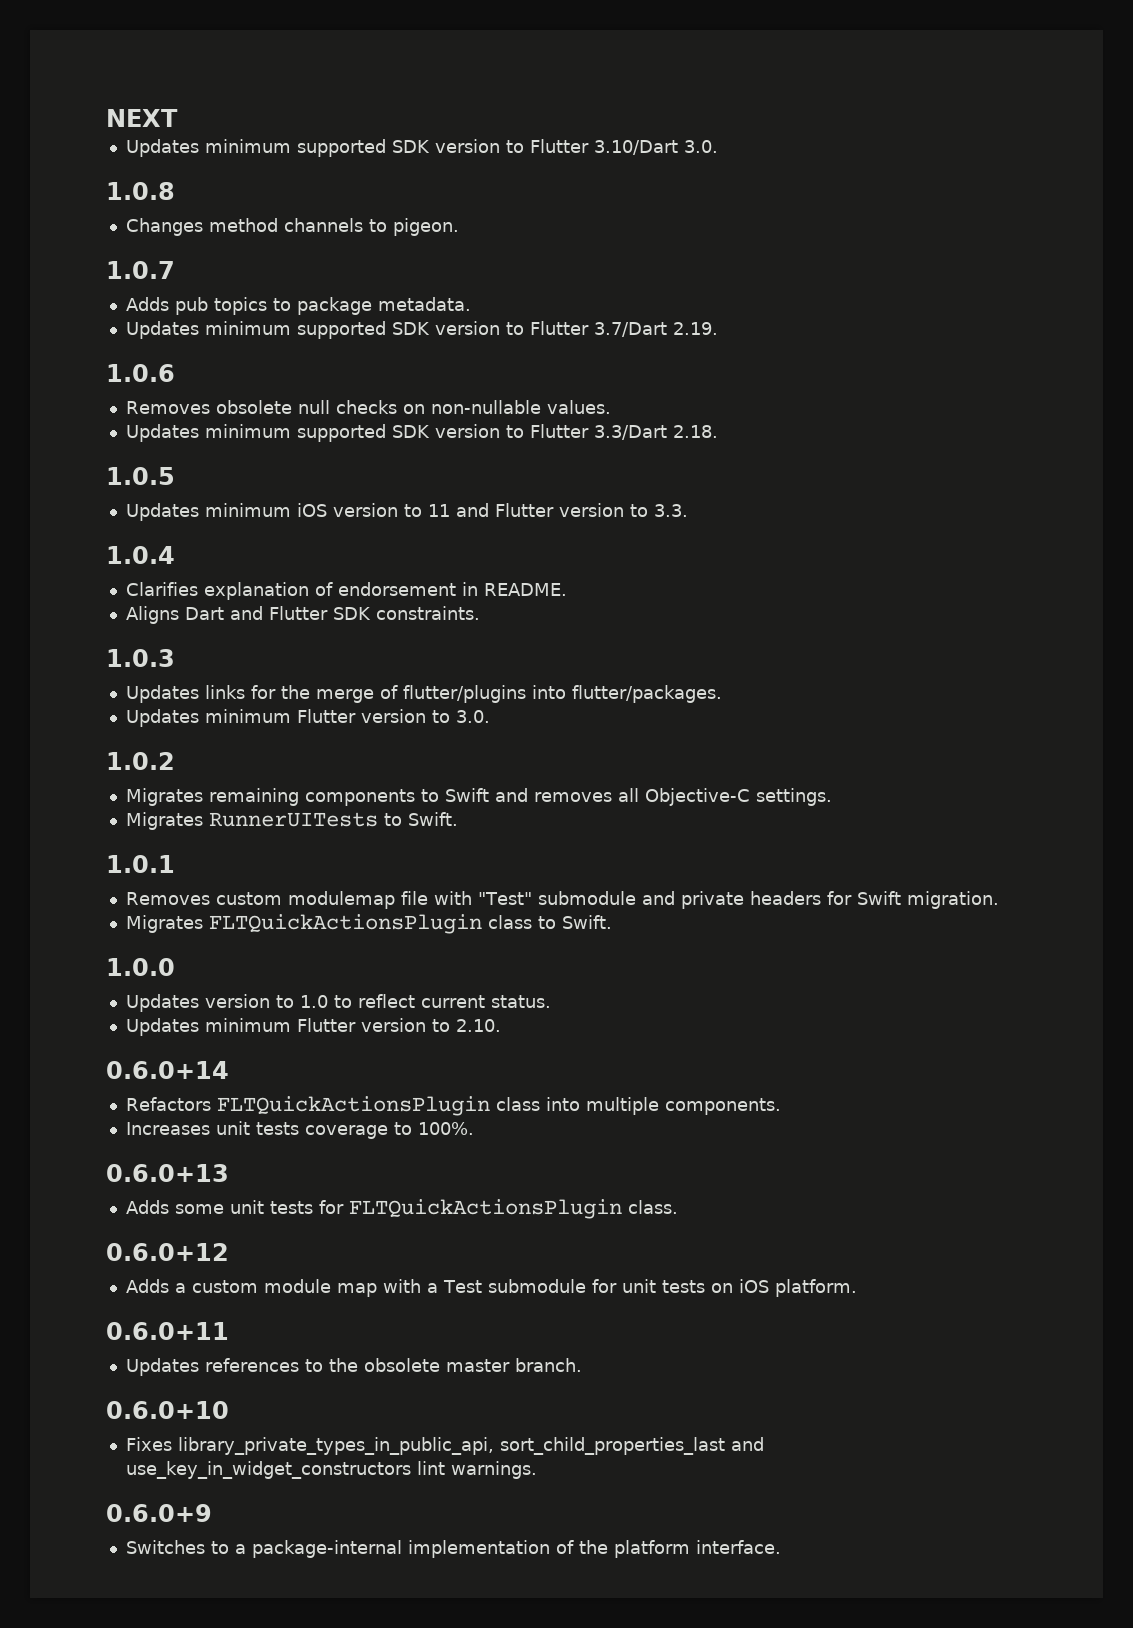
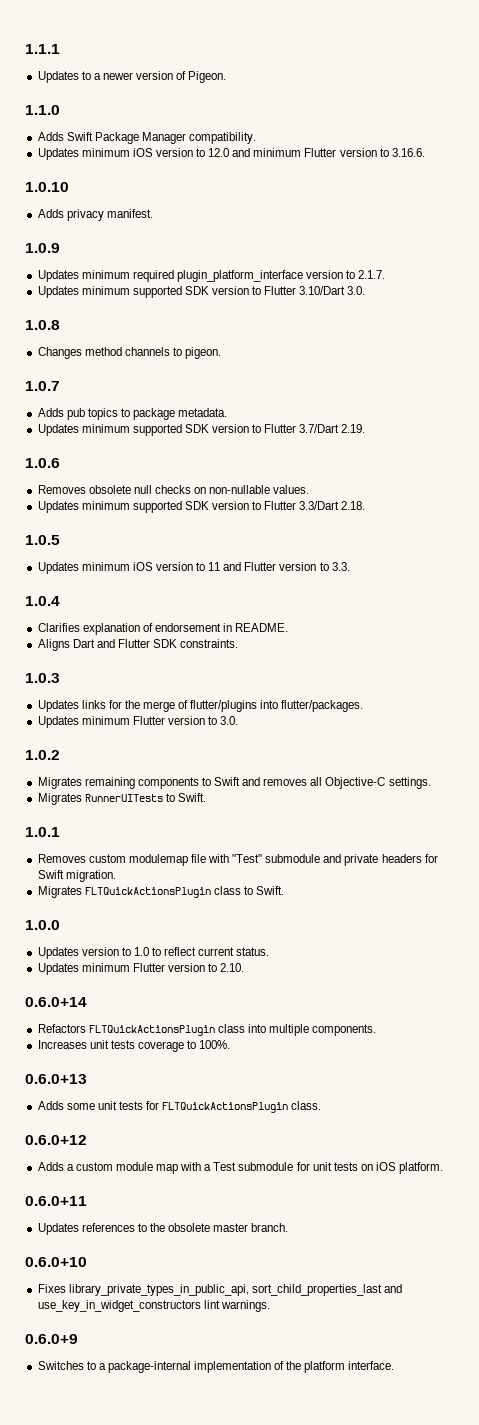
- NEXT
+ 1.1.1
+ Updates to a newer version of Pigeon.
+ 1.1.0
+ Adds Swift Package Manager compatibility.
+ Updates minimum iOS version to 12.0 and minimum Flutter version to 3.16.6.
+ 1.0.10
+ Adds privacy manifest.
+ 1.0.9
+ Updates minimum required plugin_platform_interface version to 2.1.7.

